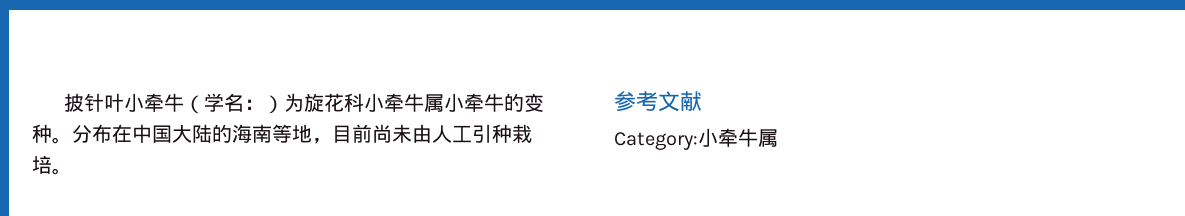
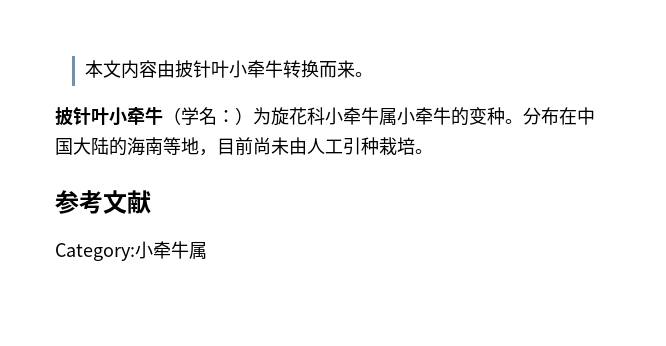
+ 本文内容由披针叶小牵牛转换而来。

